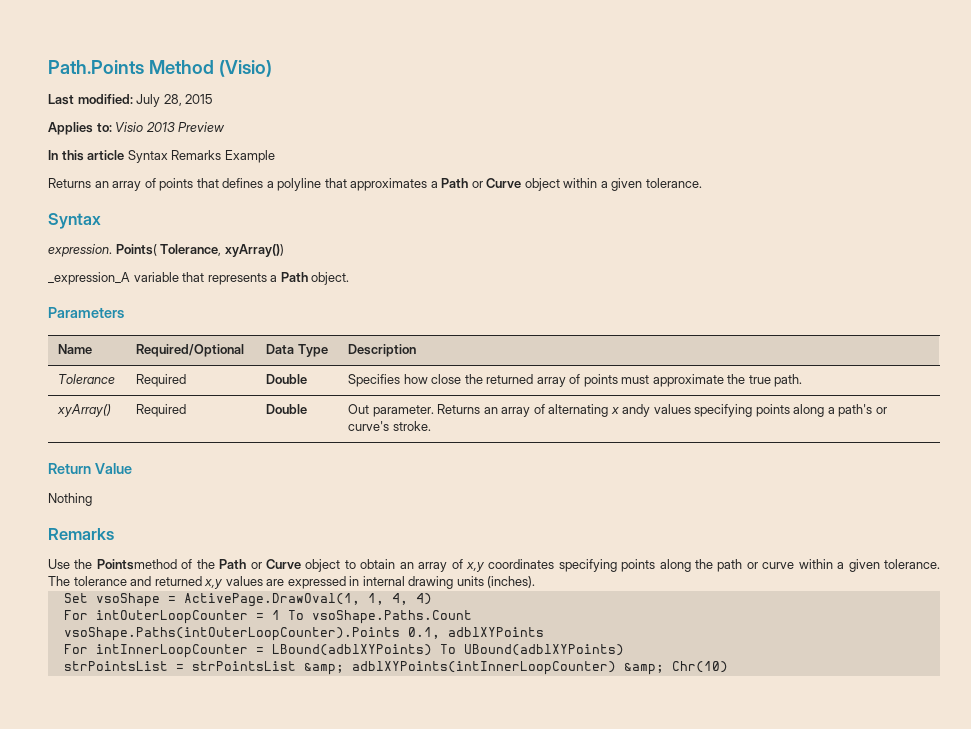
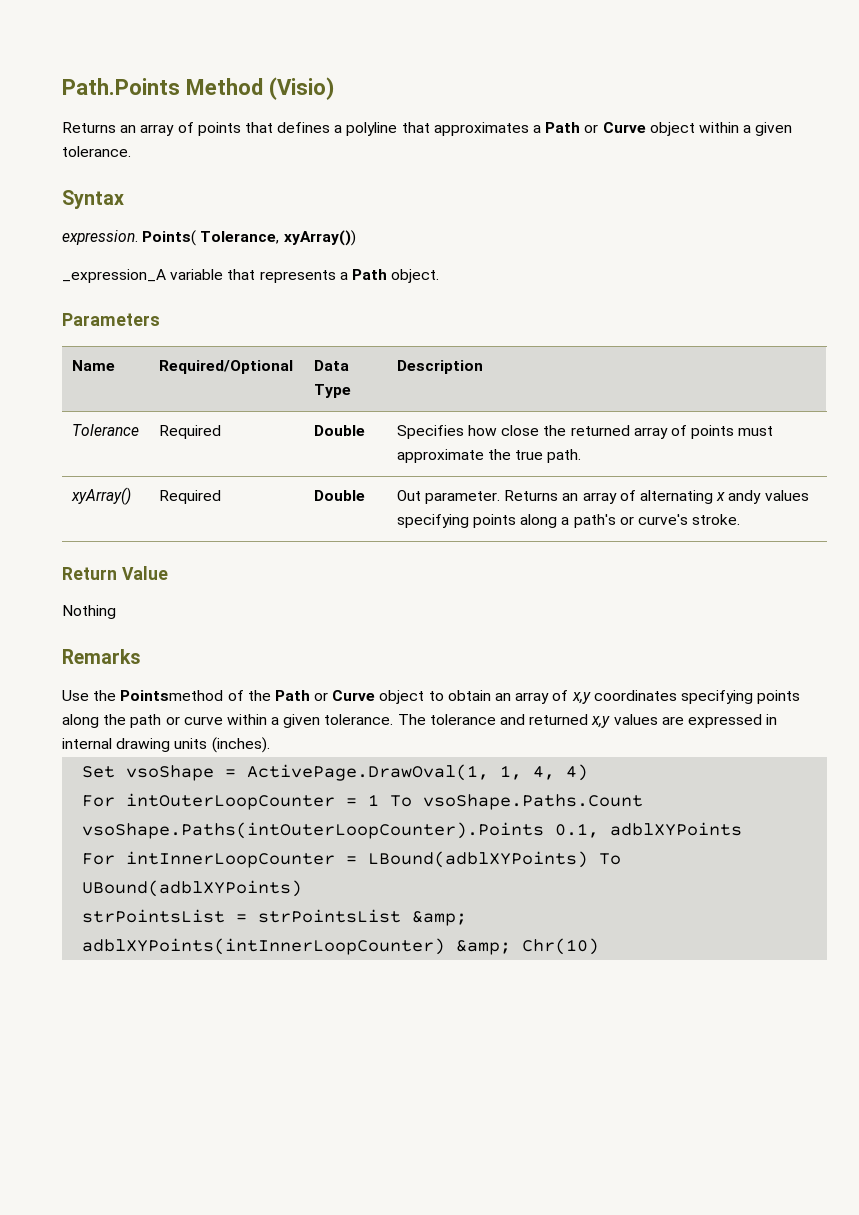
- Last modified: July 28, 2015
- Applies to: Visio 2013 Preview
- In this article Syntax Remarks Example

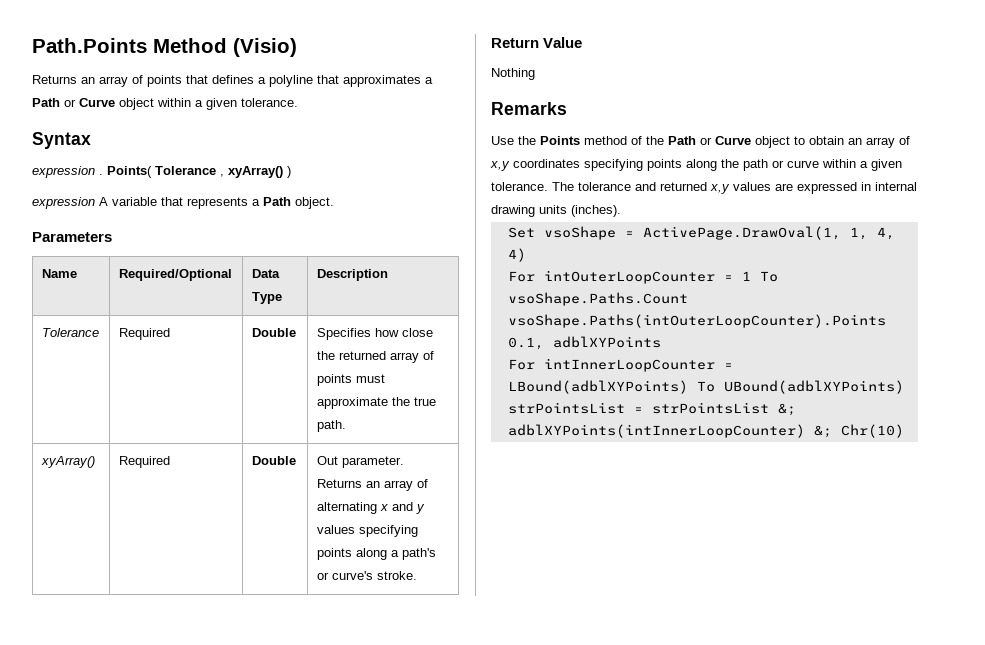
- expression. Points( Tolerance, xyArray())
- _expression_A variable that represents a Path object.
+ expression . Points( Tolerance , xyArray() )
+ expression A variable that represents a Path object.
- xyArray() | Required | Double | Out parameter. Returns an array of alternating x andy values specifying points along a path's or curve's stroke.
+ xyArray() | Required | Double | Out parameter. Returns an array of alternating x and y values specifying points along a path's or curve's stroke.
- Use the Pointsmethod of the Path or Curve object to obtain an array of x,y coordinates specifying points along the path or curve within a given tolerance.
+ Use the Points method of the Path or Curve object to obtain an array of x,y coordinates specifying points along the path or curve within a given tolerance.
- strPointsList = strPointsList &amp; adblXYPoints(intInnerLoopCounter) &amp; Chr(10)
+ strPointsList = strPointsList &; adblXYPoints(intInnerLoopCounter) &; Chr(10)

